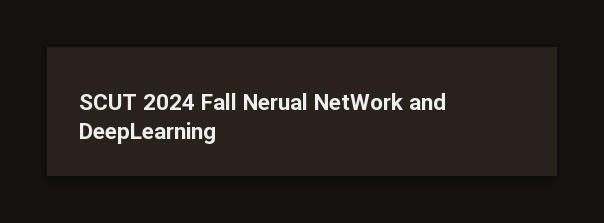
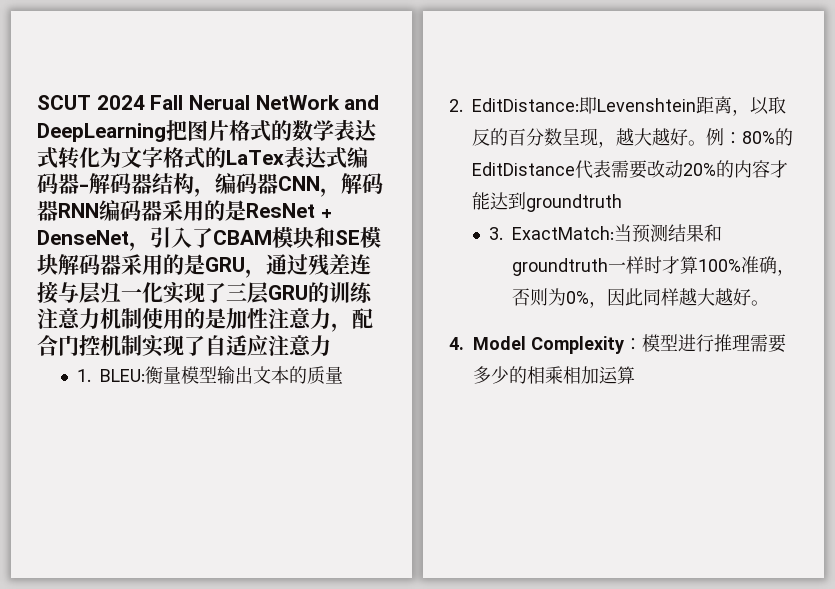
- SCUT 2024 Fall Nerual NetWork and DeepLearning
+ SCUT 2024 Fall Nerual NetWork and DeepLearning把图片格式的数学表达式转化为文字格式的LaTex表达式编码器-解码器结构，编码器CNN，解码器RNN编码器采用的是ResNet + DenseNet，引入了CBAM模块和SE模块解码器采用的是GRU，通过残差连接与层归一化实现了三层GRU的训练注意力机制使用的是加性注意力，配合门控机制实现了自适应注意力
+ 1. BLEU:衡量模型输出文本的质量
+ 2. EditDistance:即Levenshtein距离，以取反的百分数呈现，越大越好。例：80%的EditDistance代表需要改动20%的内容才能达到groundtruth
+ 3. ExactMatch:当预测结果和groundtruth一样时才算100%准确，否则为0%，因此同样越大越好。
+ 4. Model Complexity：模型进行推理需要多少的相乘相加运算

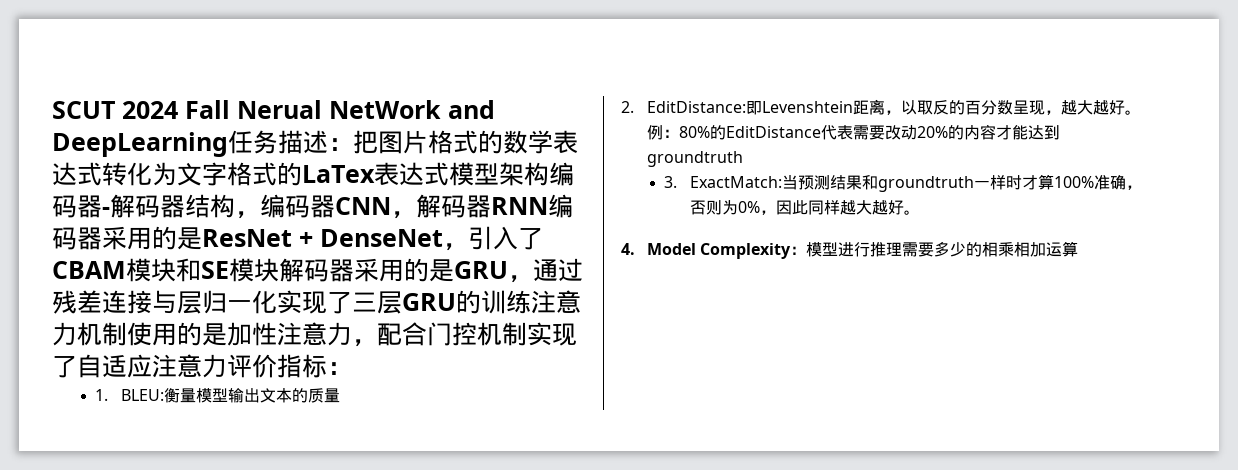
- SCUT 2024 Fall Nerual NetWork and DeepLearning把图片格式的数学表达式转化为文字格式的LaTex表达式编码器-解码器结构，编码器CNN，解码器RNN编码器采用的是ResNet + DenseNet，引入了CBAM模块和SE模块解码器采用的是GRU，通过残差连接与层归一化实现了三层GRU的训练注意力机制使用的是加性注意力，配合门控机制实现了自适应注意力
+ SCUT 2024 Fall Nerual NetWork and DeepLearning任务描述：把图片格式的数学表达式转化为文字格式的LaTex表达式模型架构编码器-解码器结构，编码器CNN，解码器RNN编码器采用的是ResNet + DenseNet，引入了CBAM模块和SE模块解码器采用的是GRU，通过残差连接与层归一化实现了三层GRU的训练注意力机制使用的是加性注意力，配合门控机制实现了自适应注意力评价指标：

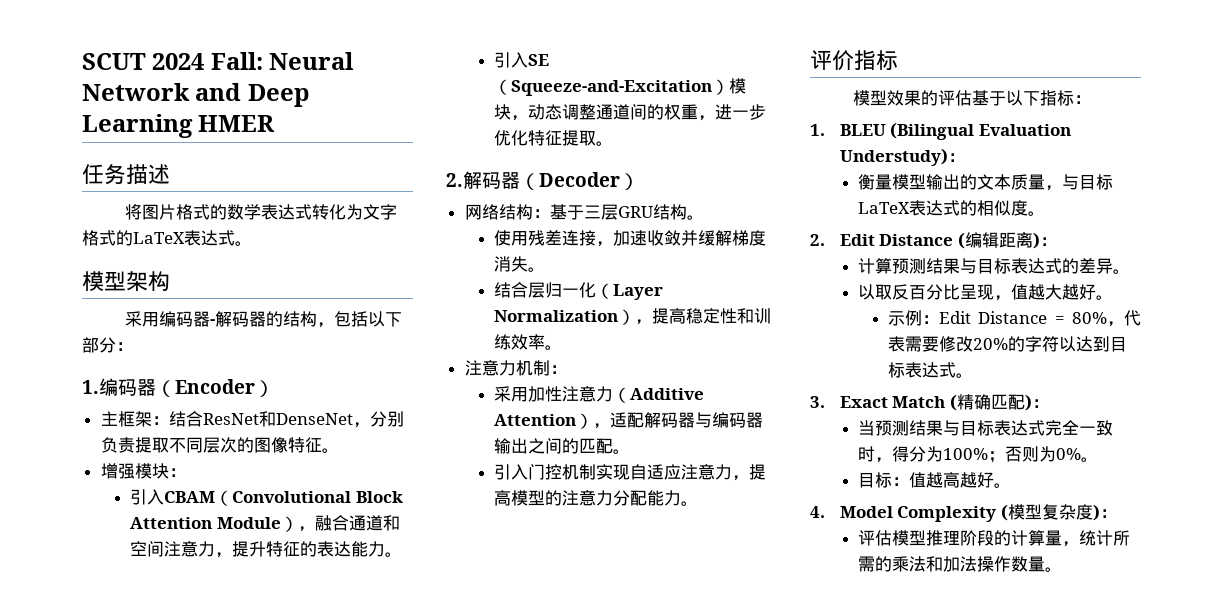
- SCUT 2024 Fall Nerual NetWork and DeepLearning任务描述：把图片格式的数学表达式转化为文字格式的LaTex表达式模型架构编码器-解码器结构，编码器CNN，解码器RNN编码器采用的是ResNet + DenseNet，引入了CBAM模块和SE模块解码器采用的是GRU，通过残差连接与层归一化实现了三层GRU的训练注意力机制使用的是加性注意力，配合门控机制实现了自适应注意力评价指标：
- 1. BLEU:衡量模型输出文本的质量
- 2. EditDistance:即Levenshtein距离，以取反的百分数呈现，越大越好。例：80%的EditDistance代表需要改动20%的内容才能达到groundtruth
- 3. ExactMatch:当预测结果和groundtruth一样时才算100%准确，否则为0%，因此同样越大越好。
+ SCUT 2024 Fall: Neural Network and Deep Learning HMER
+ 任务描述
+ 将图片格式的数学表达式转化为文字格式的LaTeX表达式。
+ 模型架构
+ 采用编码器-解码器的结构，包括以下部分：
+ 1.编码器（Encoder）
+ 主框架：结合ResNet和DenseNet，分别负责提取不同层次的图像特征。
+ 增强模块：
+ 引入CBAM（Convolutional Block Attention Module），融合通道和空间注意力，提升特征的表达能力。
+ 引入SE（Squeeze-and-Excitation）模块，动态调整通道间的权重，进一步优化特征提取。
+ 2.解码器（Decoder）
+ 网络结构：基于三层GRU结构。
+ 使用残差连接，加速收敛并缓解梯度消失。
+ 结合层归一化（Layer Normalization），提高稳定性和训练效率。
+ 注意力机制：
+ 采用加性注意力（Additive Attention），适配解码器与编码器输出之间的匹配。
+ 引入门控机制实现自适应注意力，提高模型的注意力分配能力。
+ 评价指标
+ 模型效果的评估基于以下指标：
+ 1. BLEU (Bilingual Evaluation Understudy)：
+ 衡量模型输出的文本质量，与目标LaTeX表达式的相似度。
+ 2. Edit Distance (编辑距离)：
+ 计算预测结果与目标表达式的差异。
+ 以取反百分比呈现，值越大越好。
+ 示例：Edit Distance = 80%，代表需要修改20%的字符以达到目标表达式。
+ 3. Exact Match (精确匹配)：
+ 当预测结果与目标表达式完全一致时，得分为100%；否则为0%。
+ 目标：值越高越好。
- 4. Model Complexity：模型进行推理需要多少的相乘相加运算
+ 4. Model Complexity (模型复杂度)：
+ 评估模型推理阶段的计算量，统计所需的乘法和加法操作数量。

